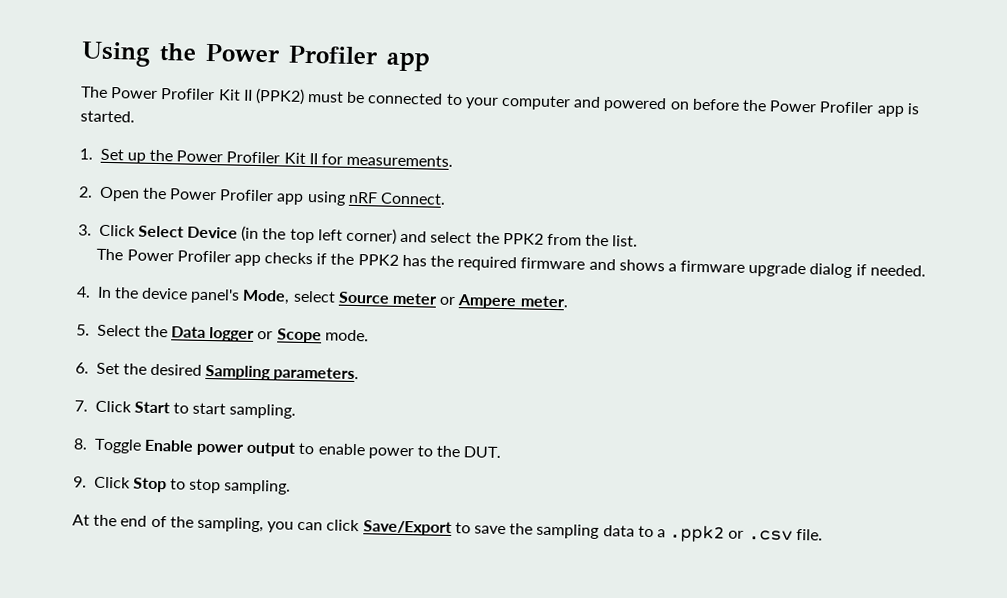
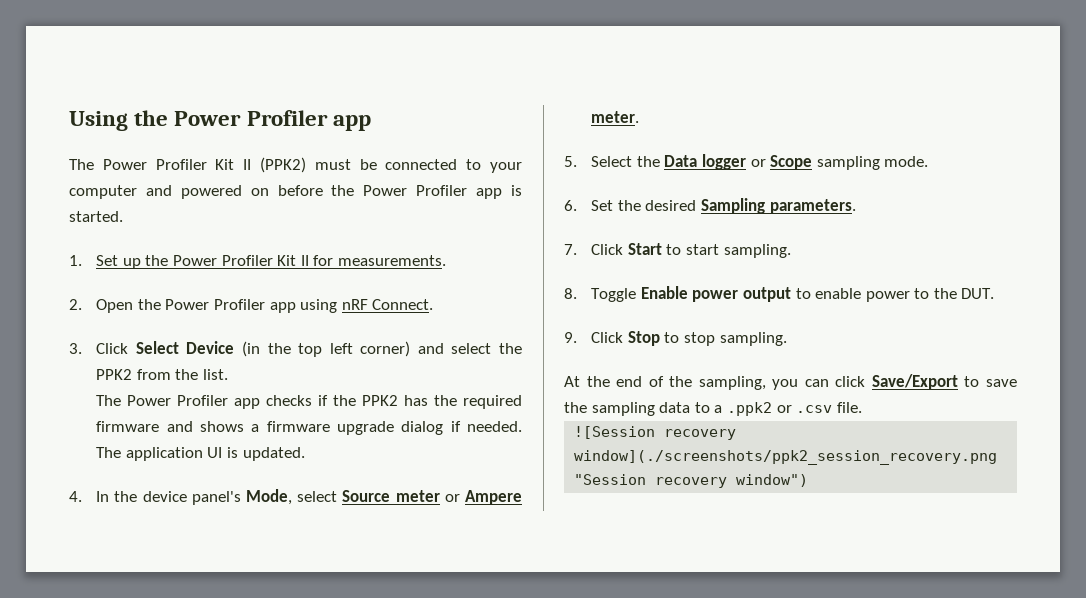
+ The application UI is updated.
- 5. Select the Data logger or Scope mode.
+ 5. Select the Data logger or Scope sampling mode.
+ ![Session recovery window](./screenshots/ppk2_session_recovery.png "Session recovery window")

